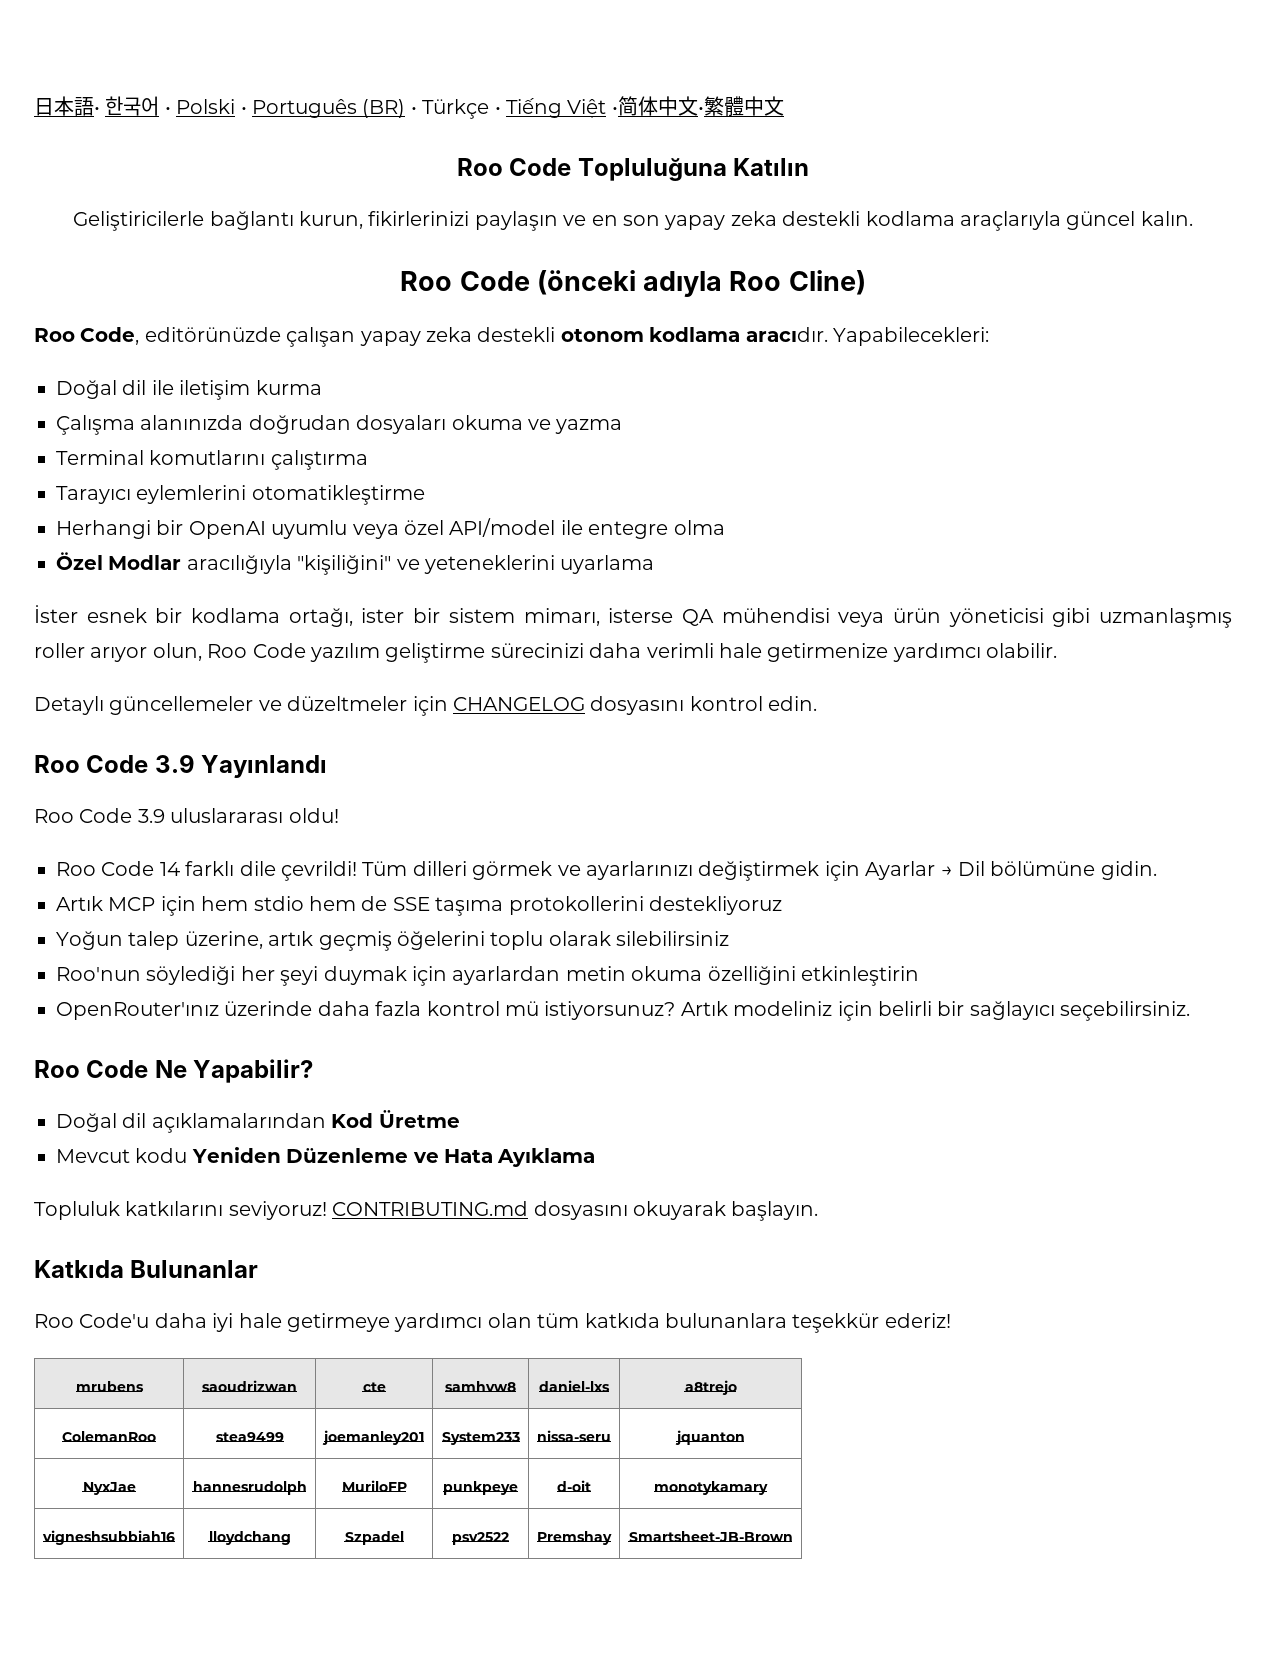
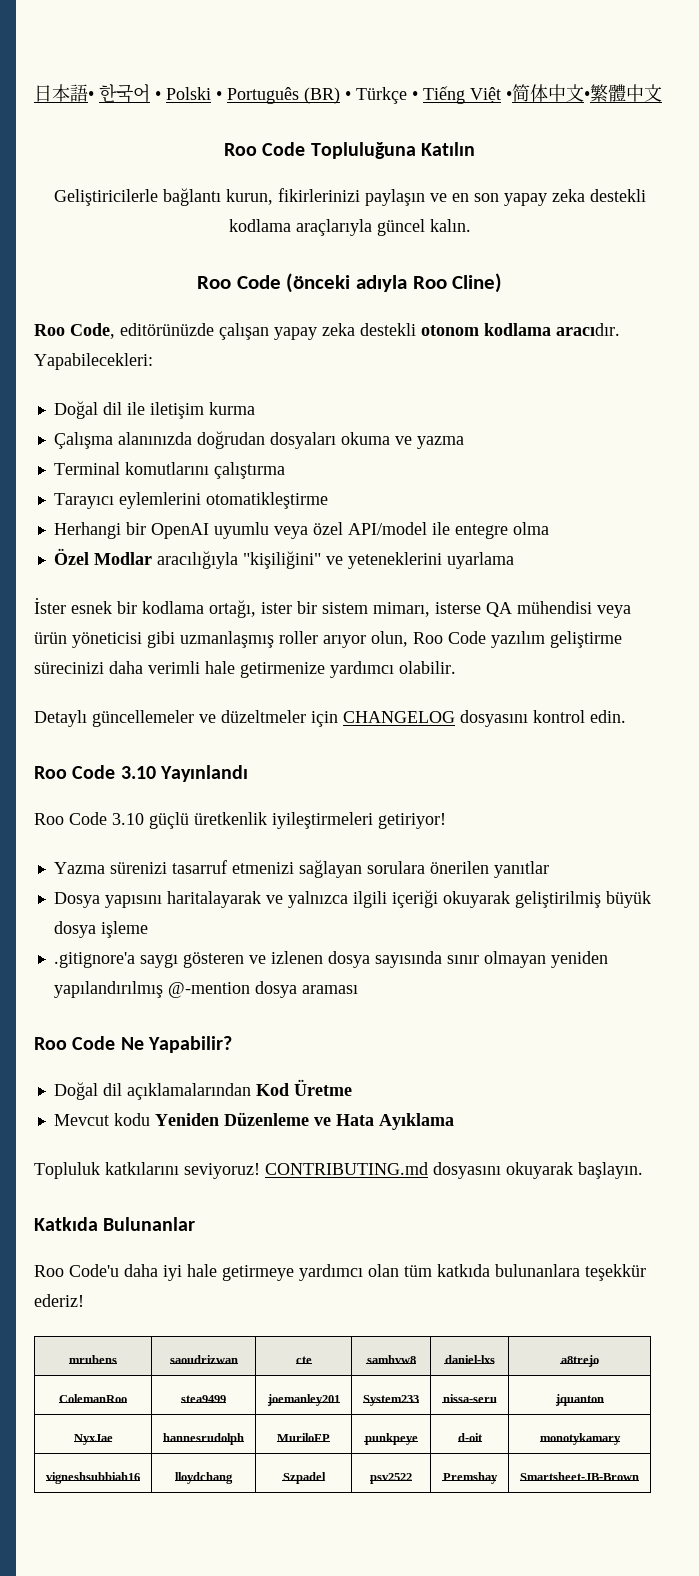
- Roo Code 3.9 Yayınlandı
+ Roo Code 3.10 Yayınlandı
- Roo Code 3.9 uluslararası oldu!
- Roo Code 14 farklı dile çevrildi! Tüm dilleri görmek ve ayarlarınızı değiştirmek için Ayarlar → Dil bölümüne gidin.
- Artık MCP için hem stdio hem de SSE taşıma protokollerini destekliyoruz
- Yoğun talep üzerine, artık geçmiş öğelerini toplu olarak silebilirsiniz
- Roo'nun söylediği her şeyi duymak için ayarlardan metin okuma özelliğini etkinleştirin
- OpenRouter'ınız üzerinde daha fazla kontrol mü istiyorsunuz? Artık modeliniz için belirli bir sağlayıcı seçebilirsiniz.
+ Roo Code 3.10 güçlü üretkenlik iyileştirmeleri getiriyor!
+ Yazma sürenizi tasarruf etmenizi sağlayan sorulara önerilen yanıtlar
+ Dosya yapısını haritalayarak ve yalnızca ilgili içeriği okuyarak geliştirilmiş büyük dosya işleme
+ .gitignore'a saygı gösteren ve izlenen dosya sayısında sınır olmayan yeniden yapılandırılmış @-mention dosya araması

